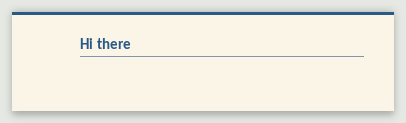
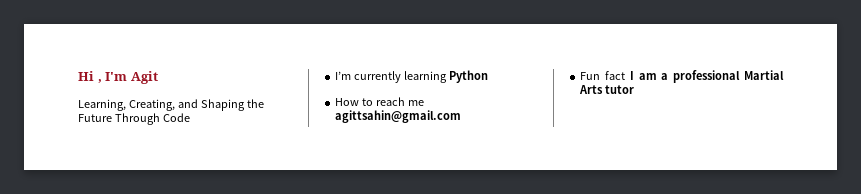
- Hi there
+ Hi , I'm Agit
+ Learning, Creating, and Shaping the Future Through Code
+ I’m currently learning Python
+ How to reach me agittsahin@gmail.com
+ Fun fact I am a professional Martial Arts tutor

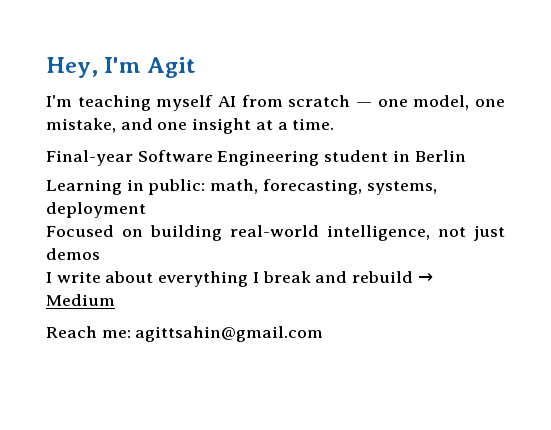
- Hi , I'm Agit
+ Hey, I'm Agit
- Learning, Creating, and Shaping the Future Through Code
- I’m currently learning Python
- How to reach me agittsahin@gmail.com
- Fun fact I am a professional Martial Arts tutor
+ I'm teaching myself AI from scratch — one model, one mistake, and one insight at a time.
+ Final-year Software Engineering student in Berlin
+ Learning in public: math, forecasting, systems, deployment
+ Focused on building real-world intelligence, not just demos
+ I write about everything I break and rebuild → Medium
+ Reach me: agittsahin@gmail.com

